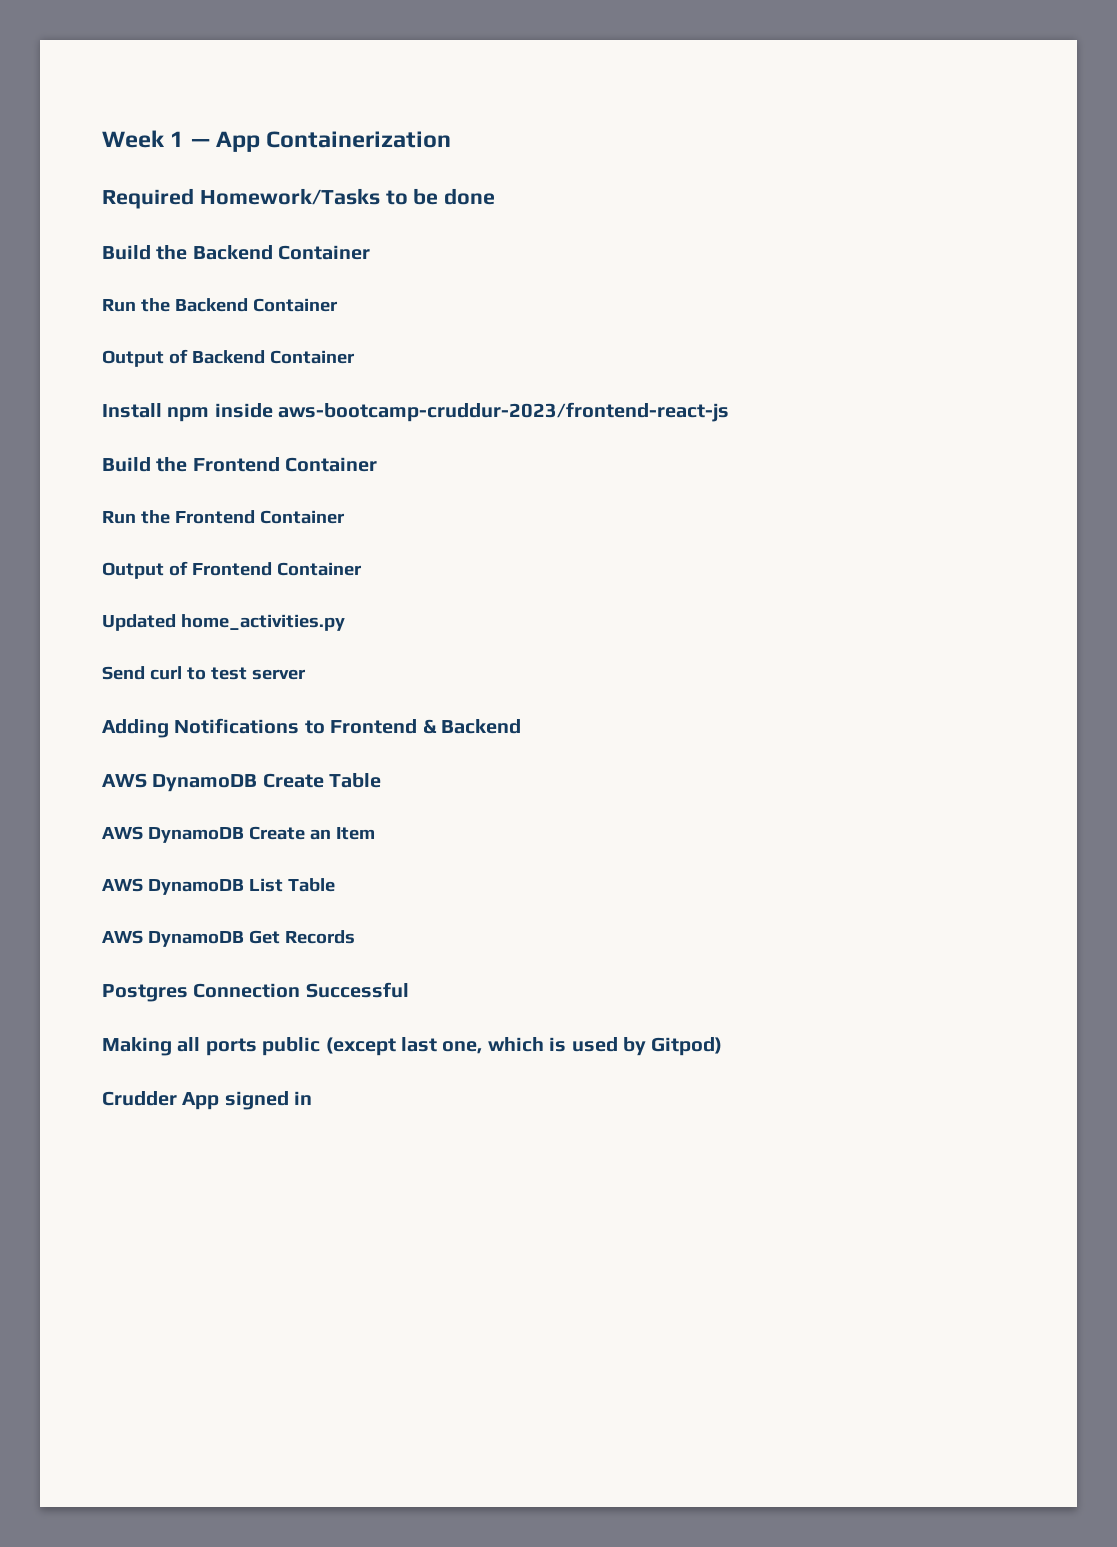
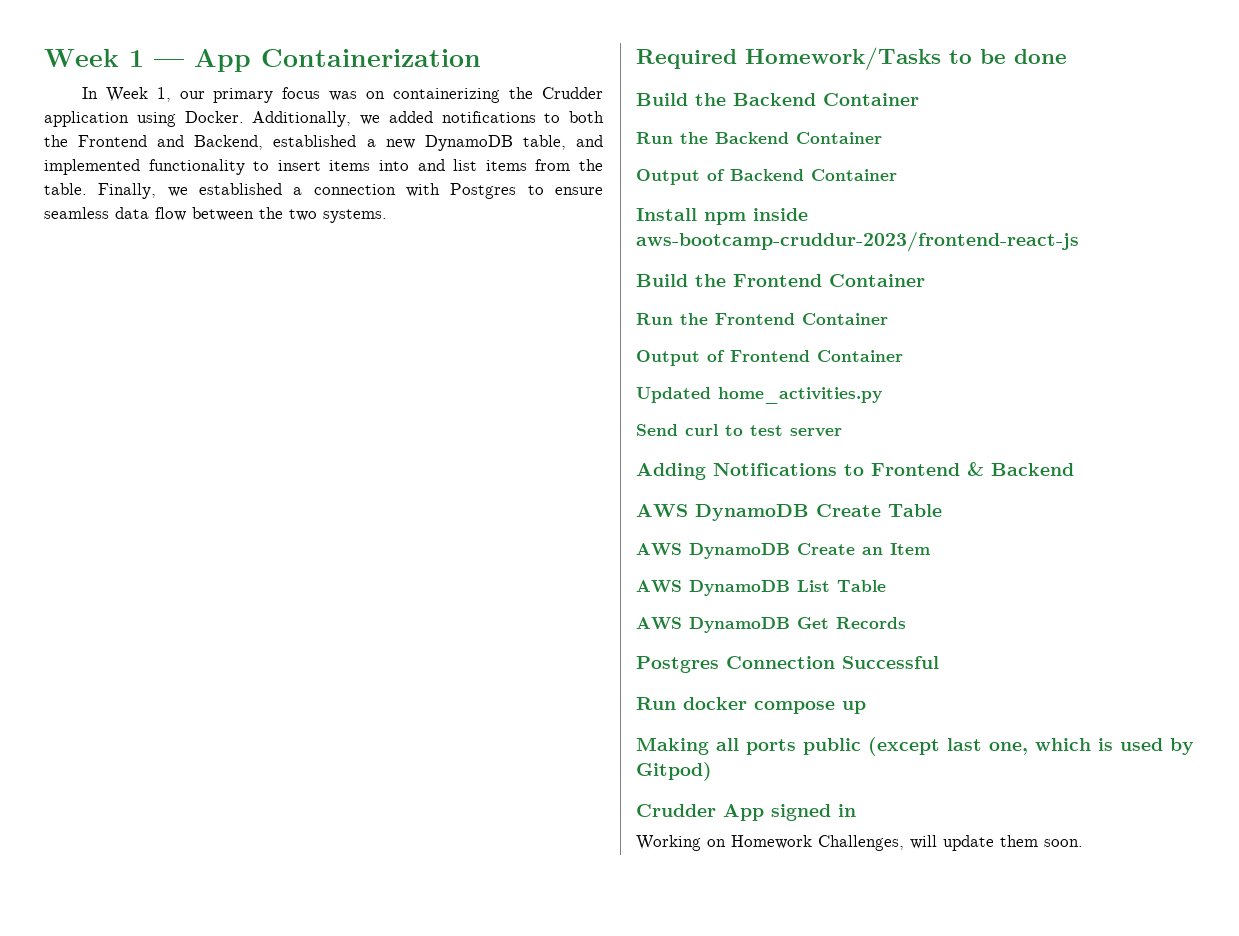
+ In Week 1, our primary focus was on containerizing the Crudder application using Docker. Additionally, we added notifications to both the Frontend and Backend, established a new DynamoDB table, and implemented functionality to insert items into and list items from the table. Finally, we established a connection with Postgres to ensure seamless data flow between the two systems.
+ Run docker compose up
+ Working on Homework Challenges, will update them soon.

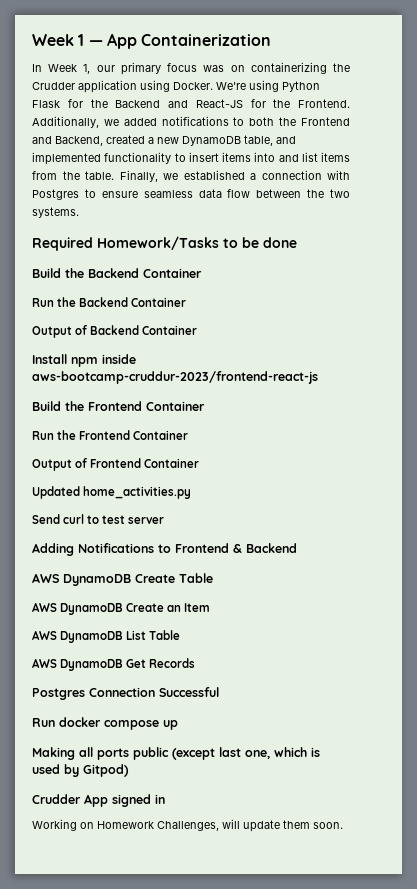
+ We're using Python Flask for the Backend and React-JS for the Frontend.
- Additionally, we added notifications to both the Frontend and Backend, established a new DynamoDB table, and implemented functionality to insert items into and list items from the table.
+ Additionally, we added notifications to both the Frontend and Backend, created a new DynamoDB table, and implemented functionality to insert items into and list items from the table.

